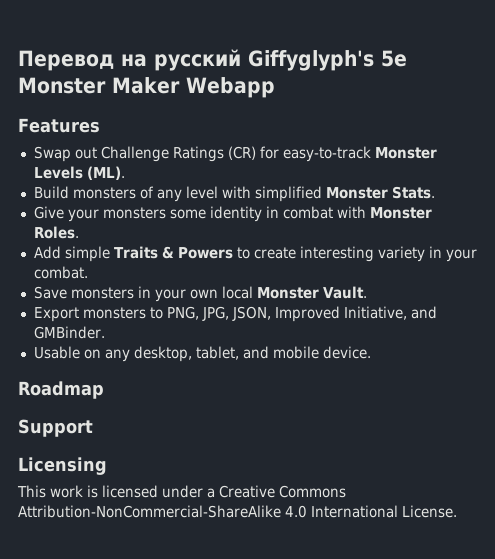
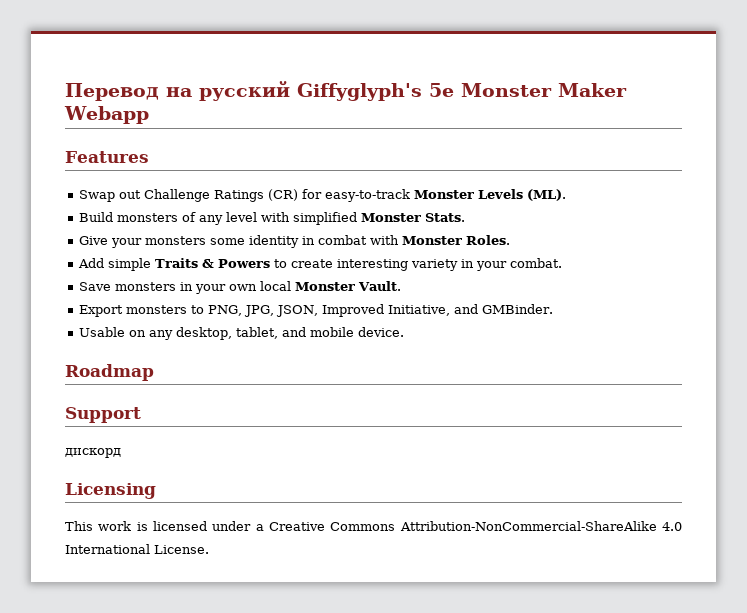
+ дискорд

